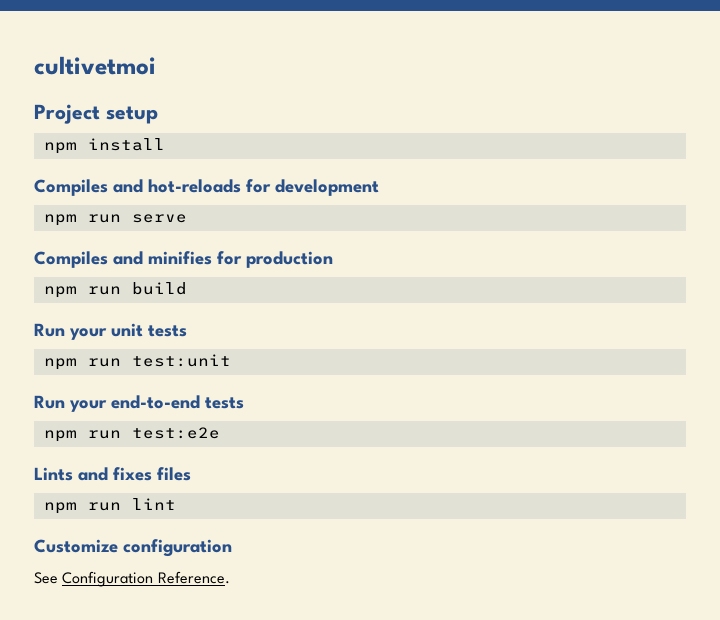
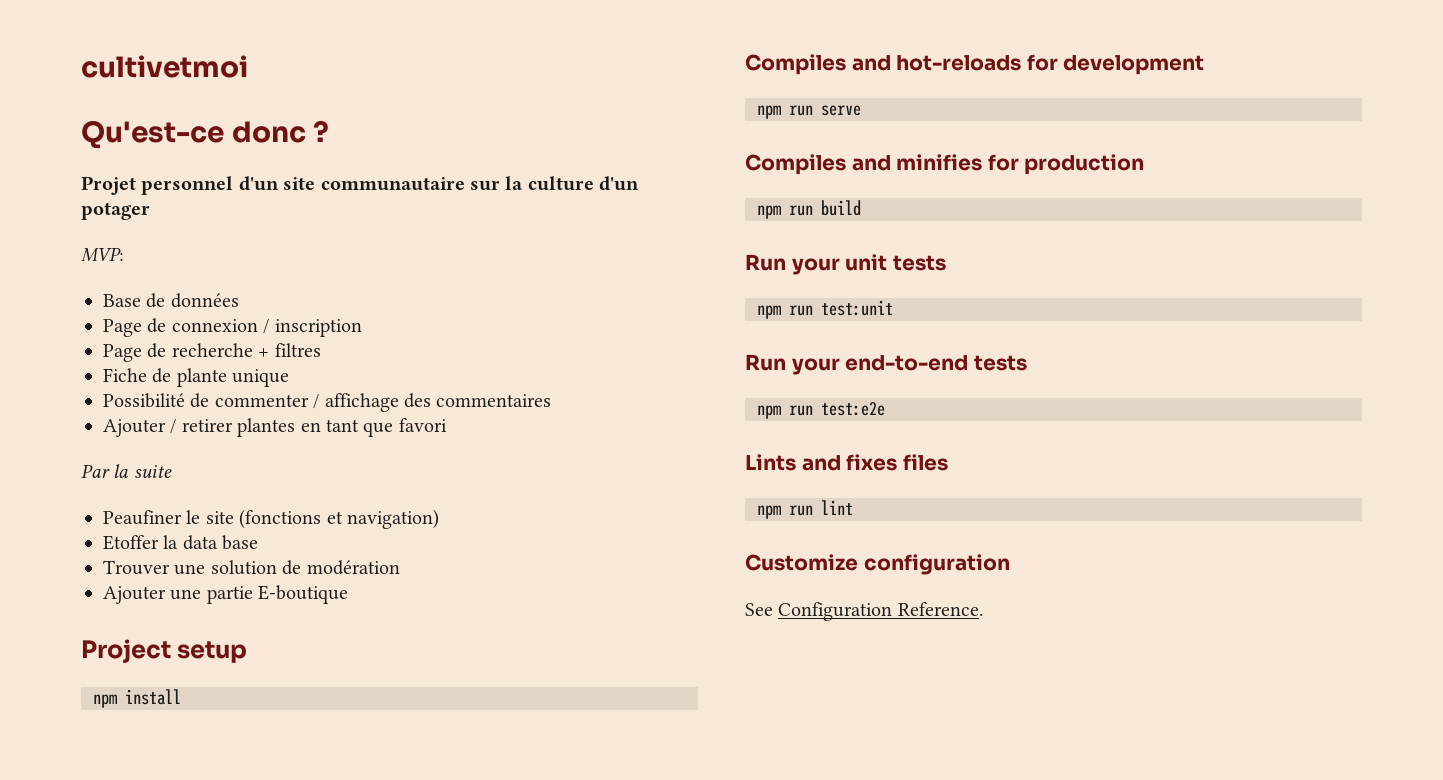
+ Qu'est-ce donc ?
+ Projet personnel d'un site communautaire sur la culture d'un potager
+ MVP:
+ Base de données
+ Page de connexion / inscription
+ Page de recherche + filtres
+ Fiche de plante unique
+ Possibilité de commenter / affichage des commentaires
+ Ajouter / retirer plantes en tant que favori
+ Par la suite
+ Peaufiner le site (fonctions et navigation)
+ Etoffer la data base
+ Trouver une solution de modération
+ Ajouter une partie E-boutique

